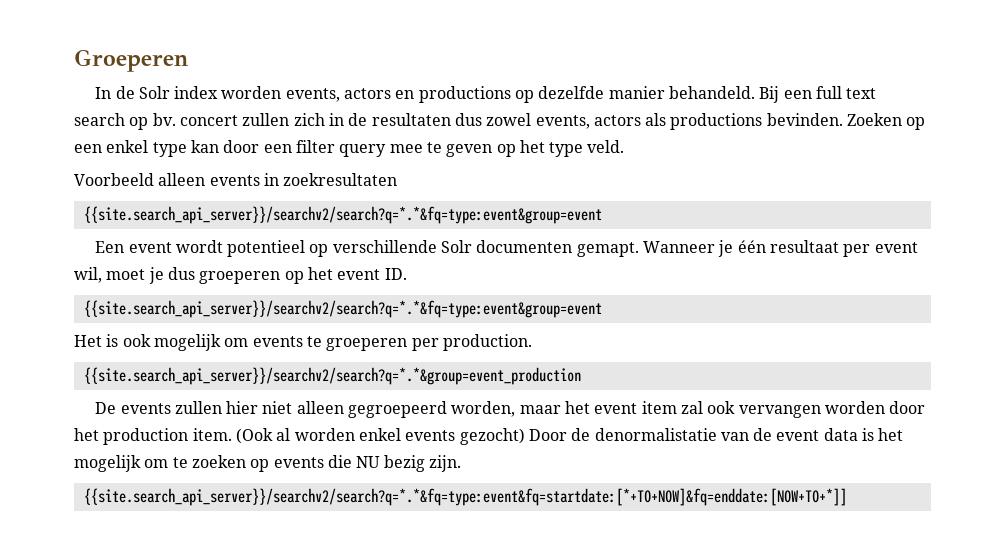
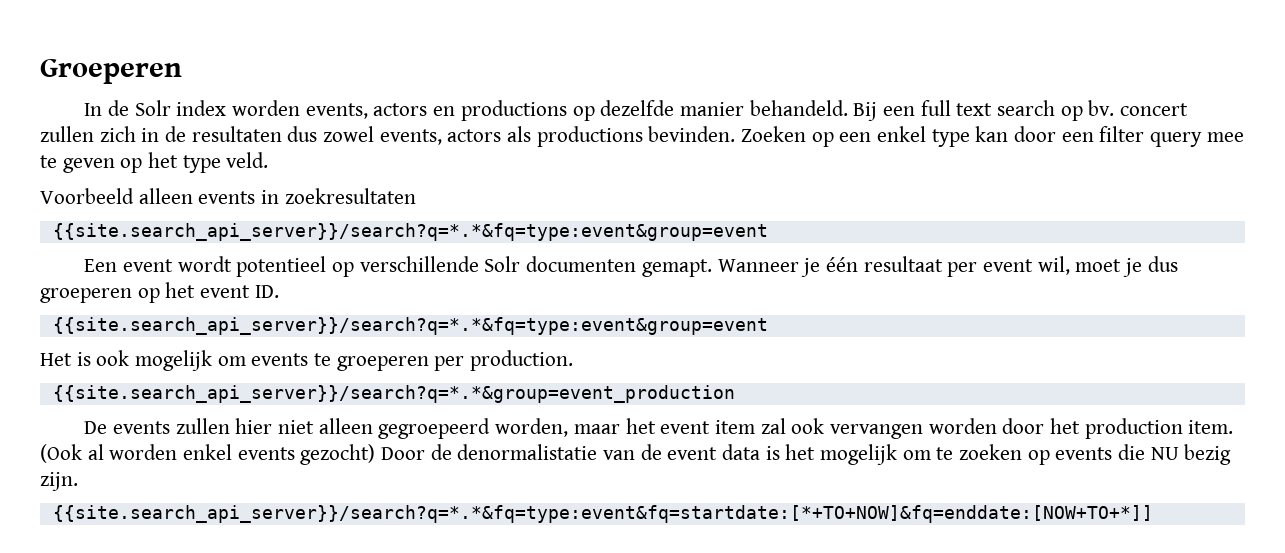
  Voorbeeld alleen events in zoekresultaten
- {{site.search_api_server}}/searchv2/search?q=*.*&fq=type:event&group=event
+ {{site.search_api_server}}/search?q=*.*&fq=type:event&group=event
  Wanneer je één resultaat per event wil, moet je dus groeperen op het event ID.
- {{site.search_api_server}}/searchv2/search?q=*.*&fq=type:event&group=event
+ {{site.search_api_server}}/search?q=*.*&fq=type:event&group=event
- {{site.search_api_server}}/searchv2/search?q=*.*&group=event_production
+ {{site.search_api_server}}/search?q=*.*&group=event_production
- {{site.search_api_server}}/searchv2/search?q=*.*&fq=type:event&fq=startdate:[*+TO+NOW]&fq=enddate:[NOW+TO+*]]
+ {{site.search_api_server}}/search?q=*.*&fq=type:event&fq=startdate:[*+TO+NOW]&fq=enddate:[NOW+TO+*]]

